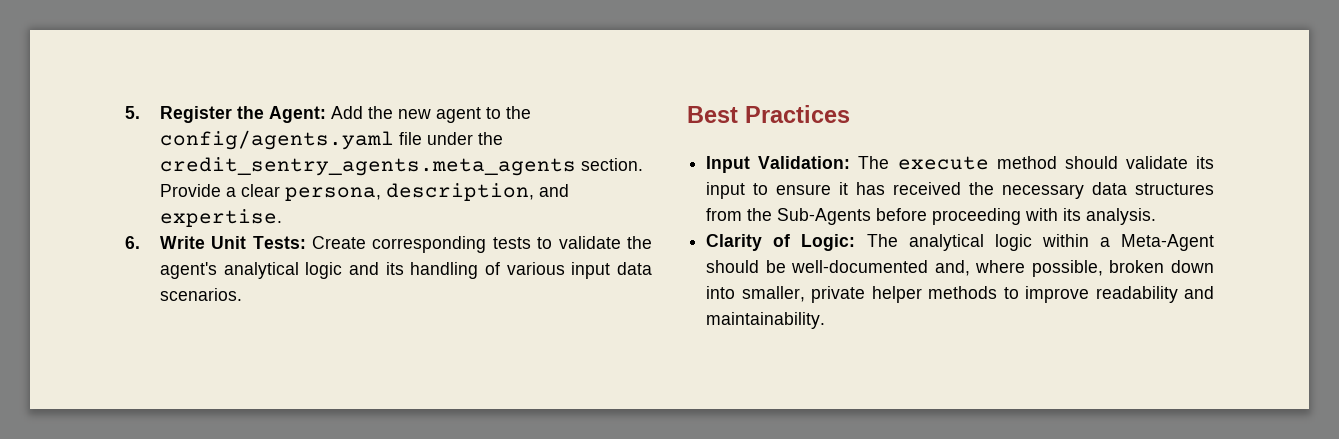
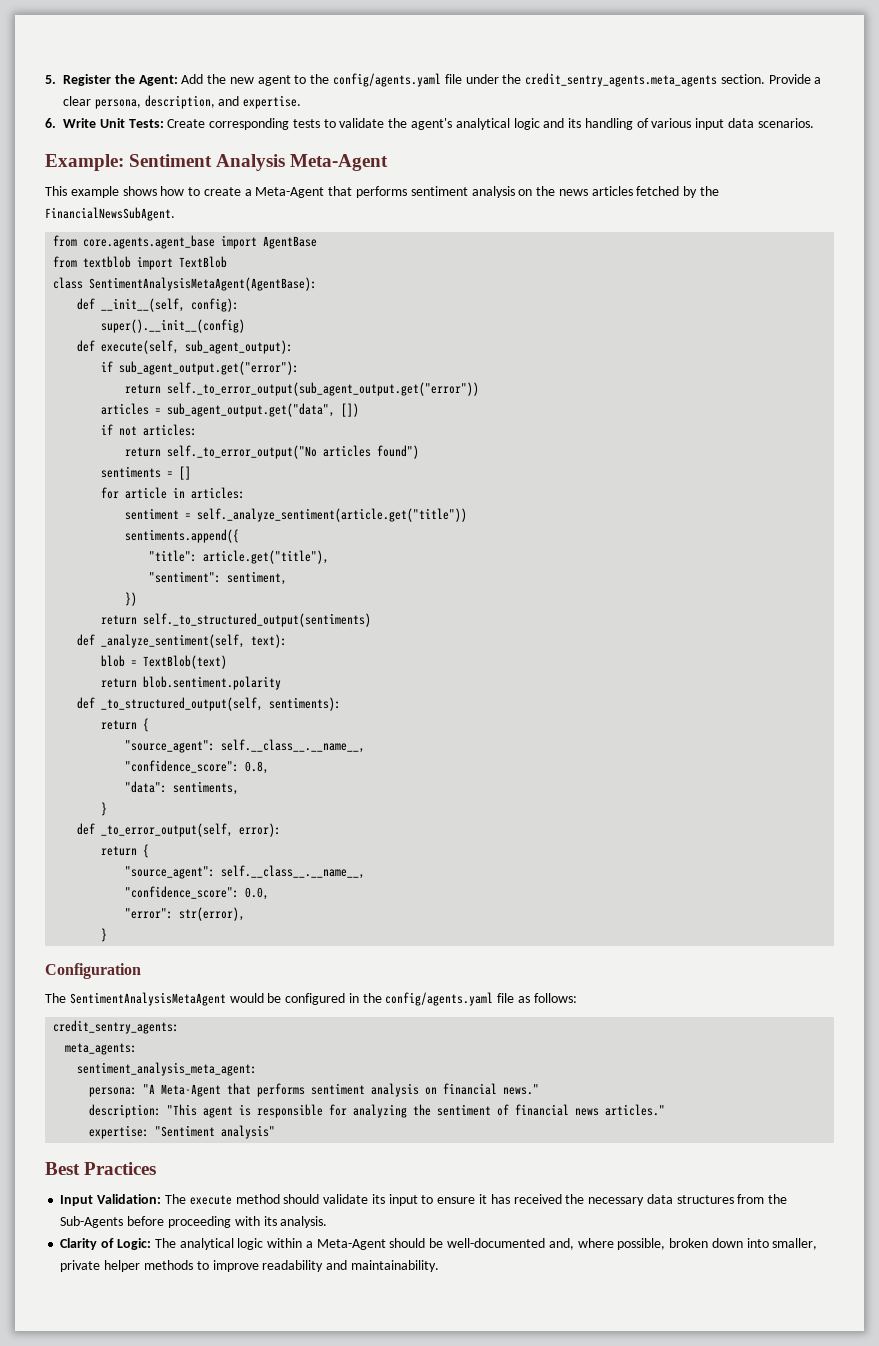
+ Example: Sentiment Analysis Meta-Agent
+ This example shows how to create a Meta-Agent that performs sentiment analysis on the news articles fetched by the FinancialNewsSubAgent.
+ from core.agents.agent_base import AgentBase
+ from textblob import TextBlob
+ class SentimentAnalysisMetaAgent(AgentBase):
+ def __init__(self, config):
+ super().__init__(config)
+ def execute(self, sub_agent_output):
+ if sub_agent_output.get("error"):
+ return self._to_error_output(sub_agent_output.get("error"))
+ articles = sub_agent_output.get("data", [])
+ if not articles:
+ return self._to_error_output("No articles found")
+ sentiments = []
+ for article in articles:
+ sentiment = self._analyze_sentiment(article.get("title"))
+ sentiments.append({
+ "title": article.get("title"),
+ "sentiment": sentiment,
+ })
+ return self._to_structured_output(sentiments)
+ def _analyze_sentiment(self, text):
+ blob = TextBlob(text)
+ return blob.sentiment.polarity
+ def _to_structured_output(self, sentiments):
+ return {
+ "source_agent": self.__class__.__name__,
+ "confidence_score": 0.8,
+ "data": sentiments,
+ }
+ def _to_error_output(self, error):
+ return {
+ "source_agent": self.__class__.__name__,
+ "confidence_score": 0.0,
+ "error": str(error),
+ }
+ Configuration
+ The SentimentAnalysisMetaAgent would be configured in the config/agents.yaml file as follows:
+ credit_sentry_agents:
+ meta_agents:
+ sentiment_analysis_meta_agent:
+ persona: "A Meta-Agent that performs sentiment analysis on financial news."
+ description: "This agent is responsible for analyzing the sentiment of financial news articles."
+ expertise: "Sentiment analysis"

